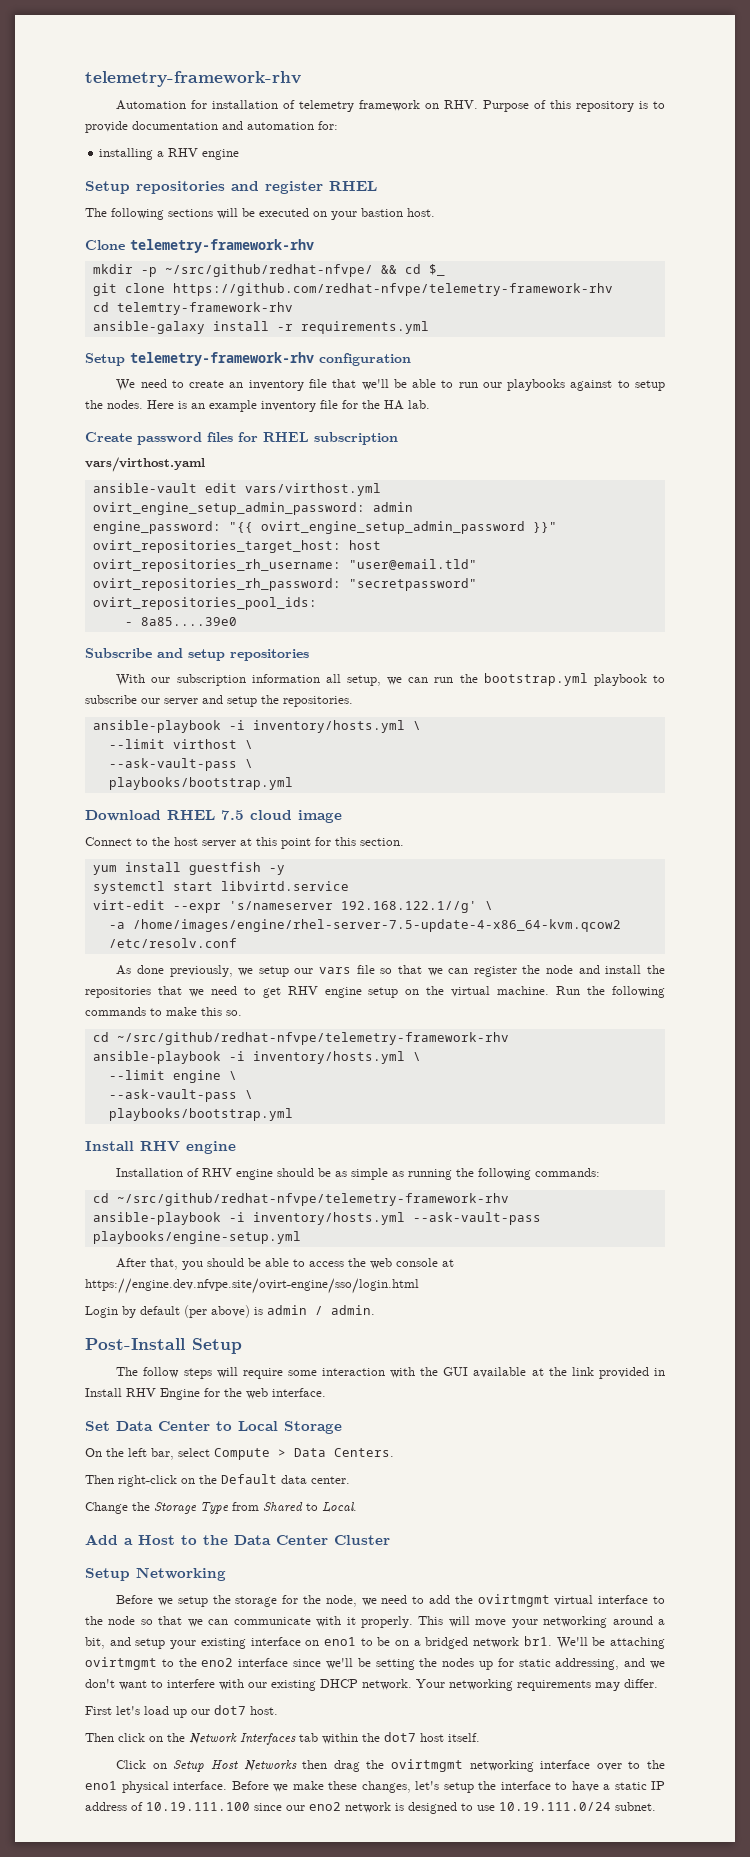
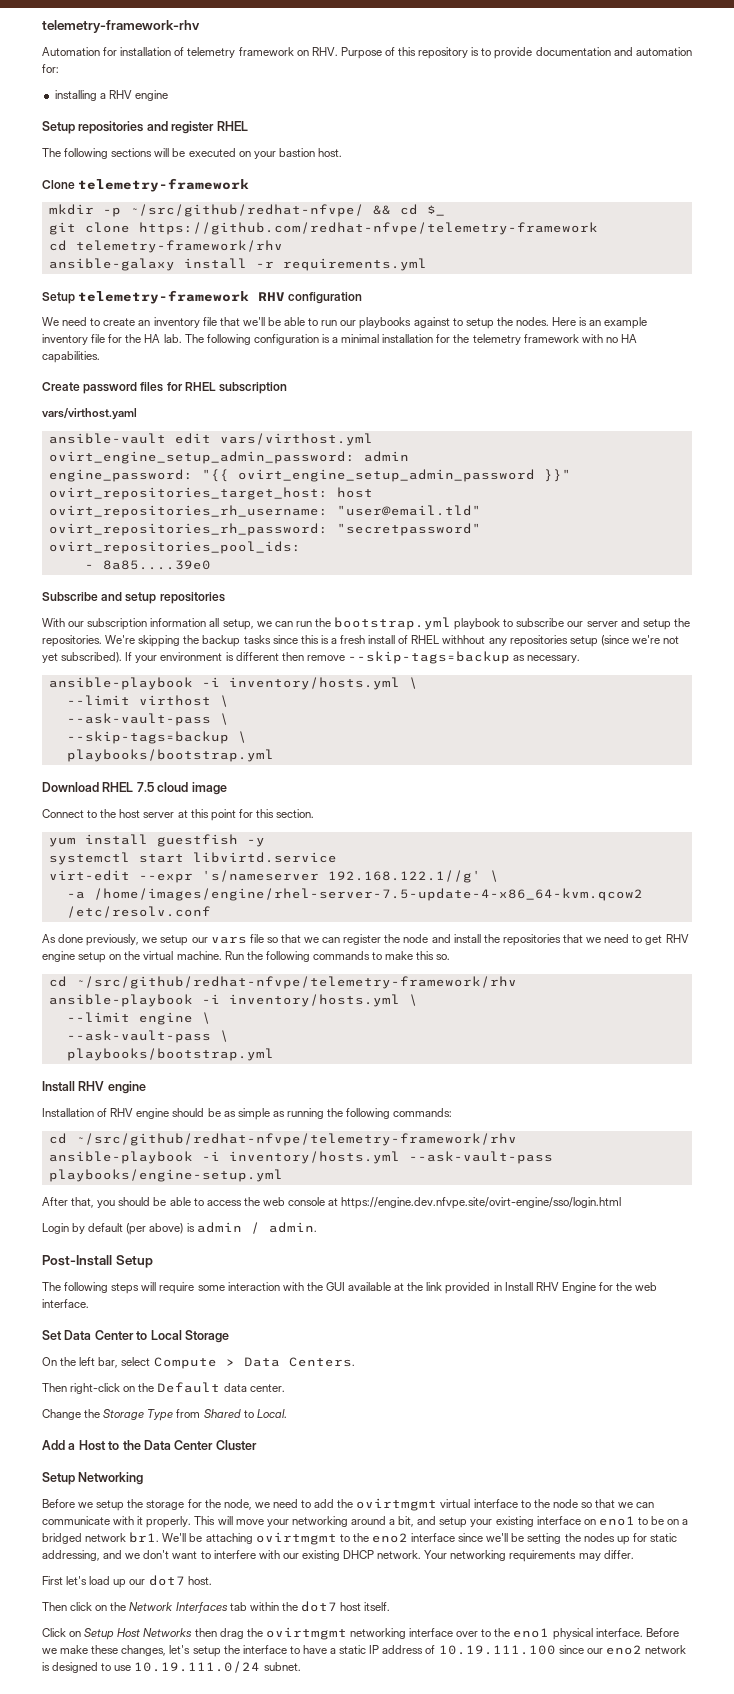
- Clone telemetry-framework-rhv
+ Clone telemetry-framework
- git clone https://github.com/redhat-nfvpe/telemetry-framework-rhv
- cd telemtry-framework-rhv
+ git clone https://github.com/redhat-nfvpe/telemetry-framework
+ cd telemetry-framework/rhv
- Setup telemetry-framework-rhv configuration
+ Setup telemetry-framework RHV configuration
+ The following configuration is a minimal installation for the telemetry framework with no HA capabilities.
+ We're skipping the backup tasks since this is a fresh install of RHEL withhout any repositories setup (since we're not yet subscribed). If your environment is different then remove --skip-tags=backup as necessary.
+ --skip-tags=backup \
  Run the following commands to make this so.
- cd ~/src/github/redhat-nfvpe/telemetry-framework-rhv
+ cd ~/src/github/redhat-nfvpe/telemetry-framework/rhv
  Installation of RHV engine should be as simple as running the following commands:
- cd ~/src/github/redhat-nfvpe/telemetry-framework-rhv
+ cd ~/src/github/redhat-nfvpe/telemetry-framework/rhv
- The follow steps will require some interaction with the GUI available at the link provided in Install RHV Engine for the web interface.
+ The following steps will require some interaction with the GUI available at the link provided in Install RHV Engine for the web interface.

